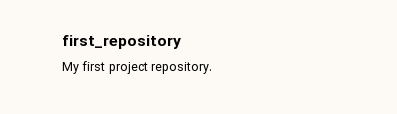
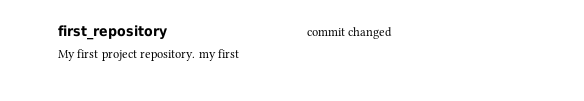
- My first project repository.
+ My first project repository. my first commit changed

